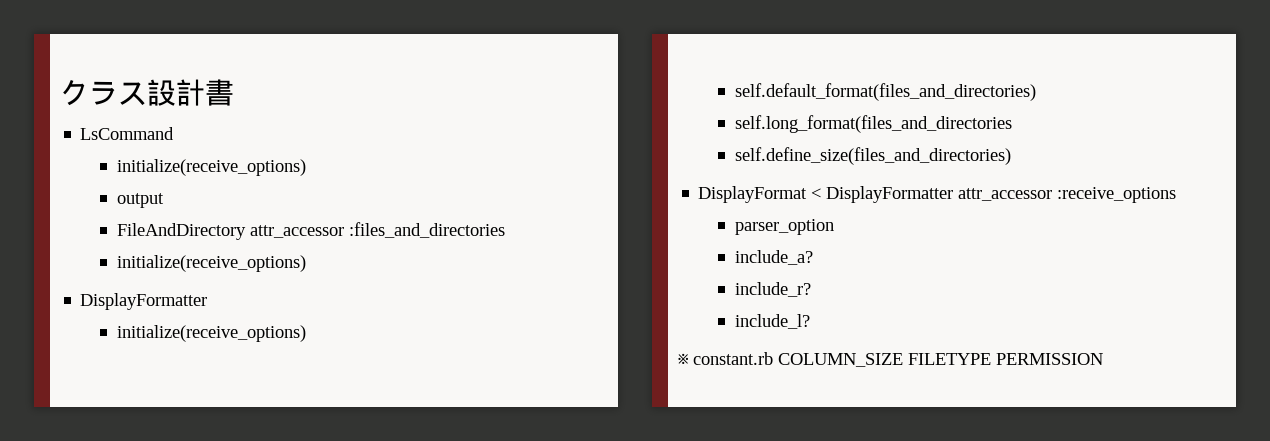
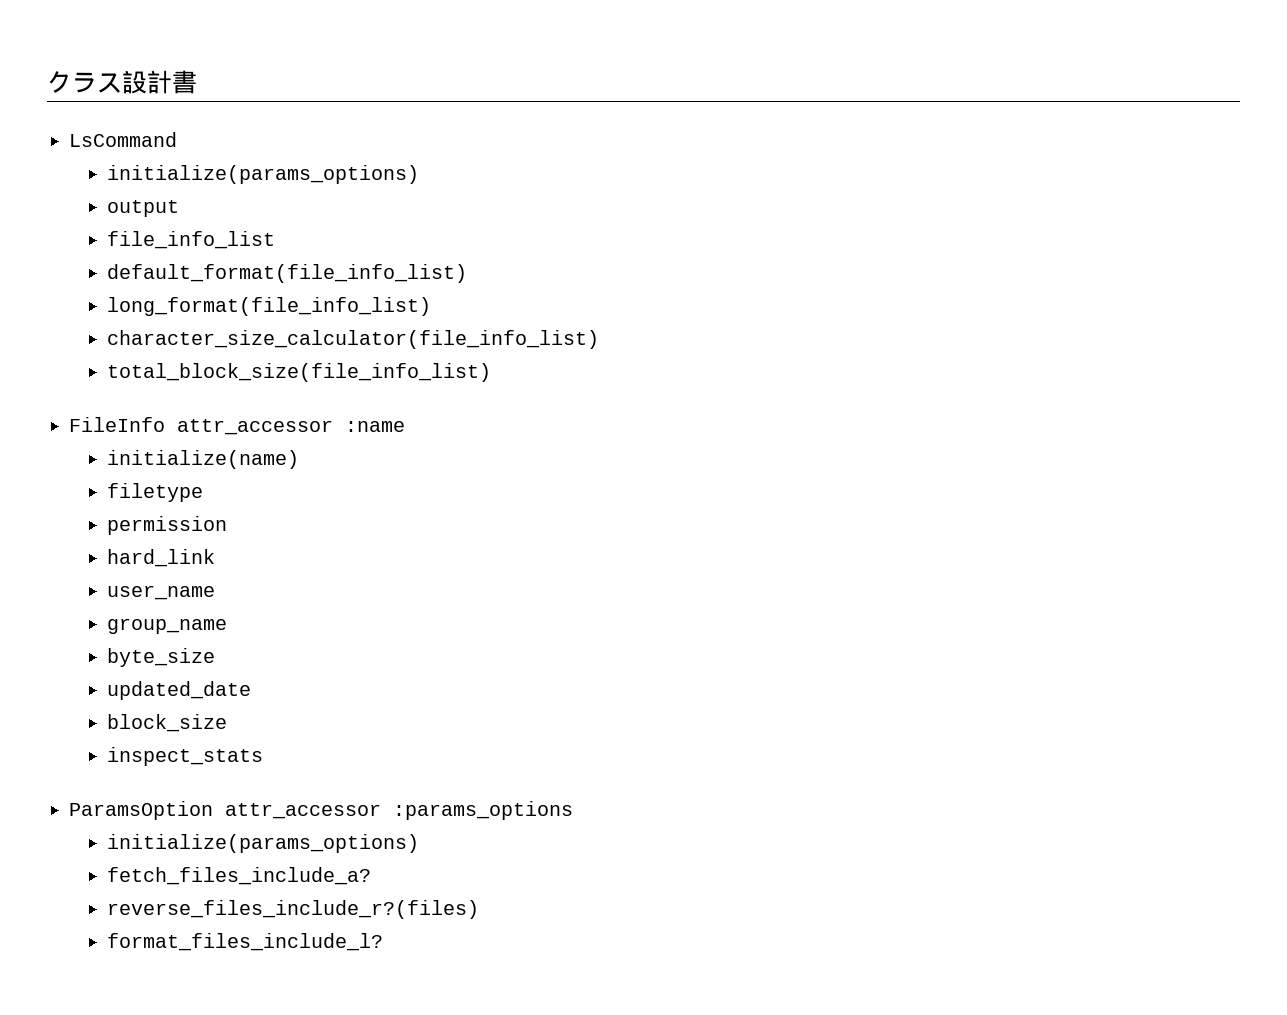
  LsCommand
- initialize(receive_options)
+ initialize(params_options)
- FileAndDirectory attr_accessor :files_and_directories
- initialize(receive_options)
- DisplayFormatter
- initialize(receive_options)
- self.default_format(files_and_directories)
- self.long_format(files_and_directories
- self.define_size(files_and_directories)
- DisplayFormat < DisplayFormatter attr_accessor :receive_options
- parser_option
- include_a?
- include_r?
- include_l?
- ※ constant.rb COLUMN_SIZE FILETYPE PERMISSION
+ file_info_list
+ default_format(file_info_list)
+ long_format(file_info_list)
+ character_size_calculator(file_info_list)
+ total_block_size(file_info_list)
+ FileInfo attr_accessor :name
+ initialize(name)
+ filetype
+ permission
+ hard_link
+ user_name
+ group_name
+ byte_size
+ updated_date
+ block_size
+ inspect_stats
+ ParamsOption attr_accessor :params_options
+ initialize(params_options)
+ fetch_files_include_a?
+ reverse_files_include_r?(files)
+ format_files_include_l?

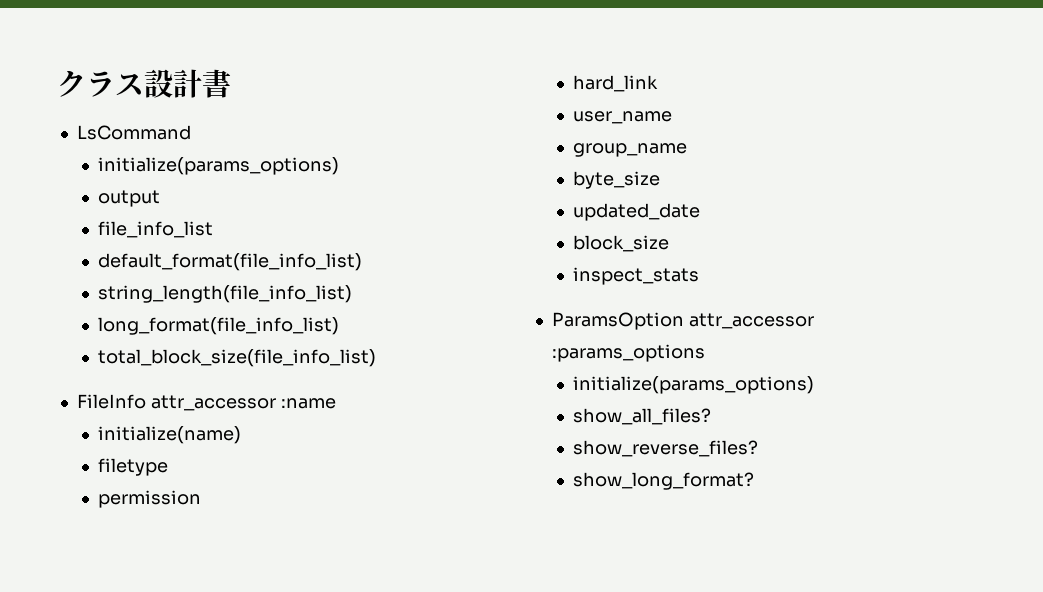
+ string_length(file_info_list)
- character_size_calculator(file_info_list)
- fetch_files_include_a?
- reverse_files_include_r?(files)
- format_files_include_l?
+ show_all_files?
+ show_reverse_files?
+ show_long_format?

